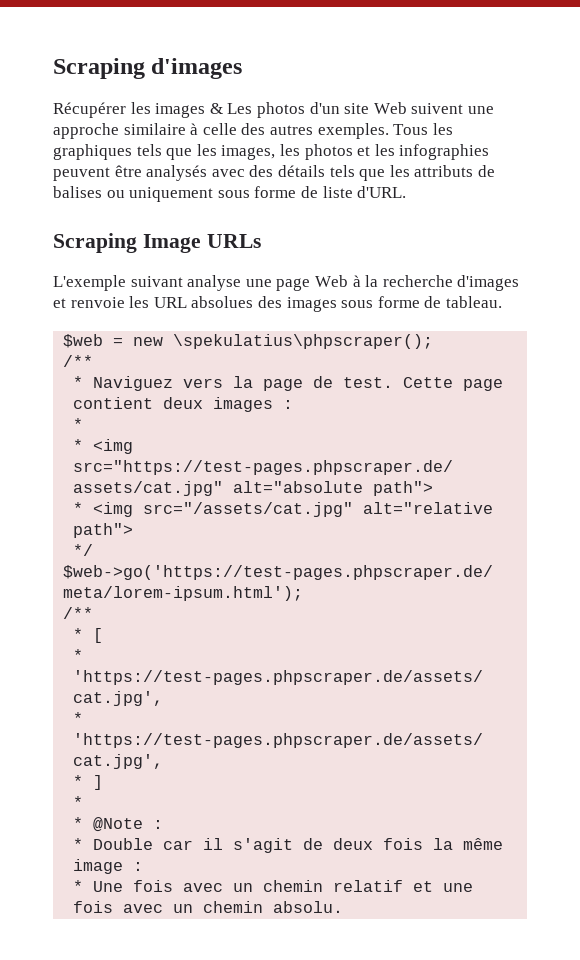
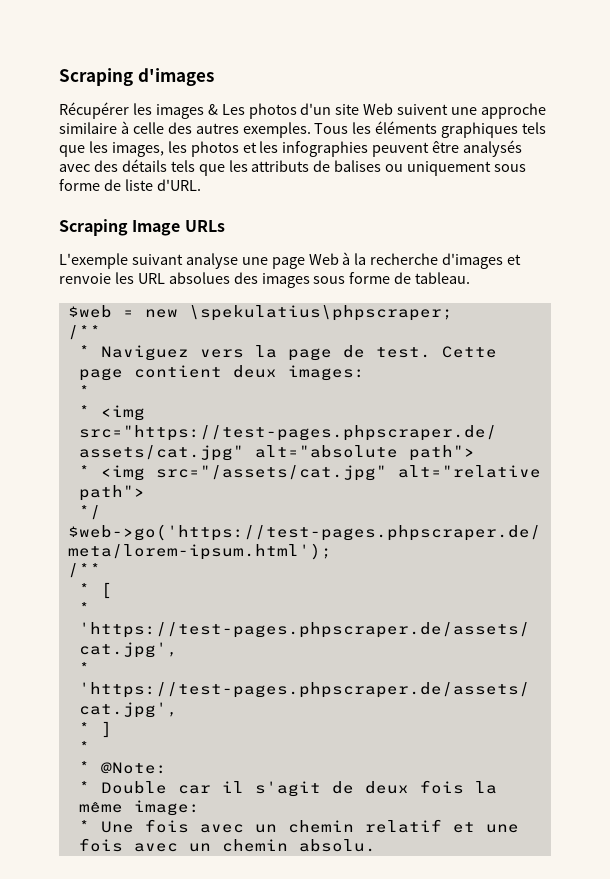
- Tous les graphiques tels que les images, les photos et les infographies peuvent être analysés avec des détails tels que les attributs de balises ou uniquement sous forme de liste d'URL.
+ Tous les éléments graphiques tels que les images, les photos et les infographies peuvent être analysés avec des détails tels que les attributs de balises ou uniquement sous forme de liste d'URL.
- $web = new \spekulatius\phpscraper();
+ $web = new \spekulatius\phpscraper;
- Cette page contient deux images :
+ Cette page contient deux images:
- * @Note :
+ * @Note:
- * Double car il s'agit de deux fois la même image :
+ * Double car il s'agit de deux fois la même image:

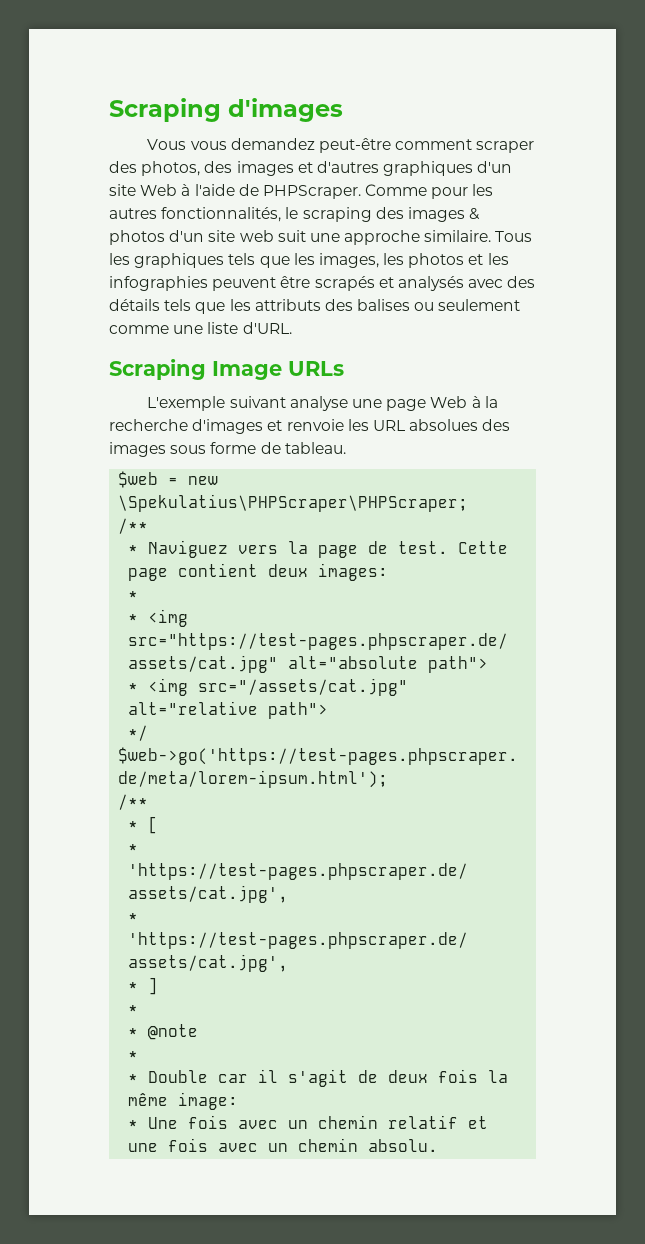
- Récupérer les images & Les photos d'un site Web suivent une approche similaire à celle des autres exemples.
+ Vous vous demandez peut-être comment scraper des photos, des images et d'autres graphiques d'un site Web à l'aide de PHPScraper. Comme pour les autres fonctionnalités, le scraping des images & photos d'un site web suit une approche similaire.
- Tous les éléments graphiques tels que les images, les photos et les infographies peuvent être analysés avec des détails tels que les attributs de balises ou uniquement sous forme de liste d'URL.
+ Tous les graphiques tels que les images, les photos et les infographies peuvent être scrapés et analysés avec des détails tels que les attributs des balises ou seulement comme une liste d'URL.
- $web = new \spekulatius\phpscraper;
+ $web = new \Spekulatius\PHPScraper\PHPScraper;
- * @Note:
+ * @note
+ *

